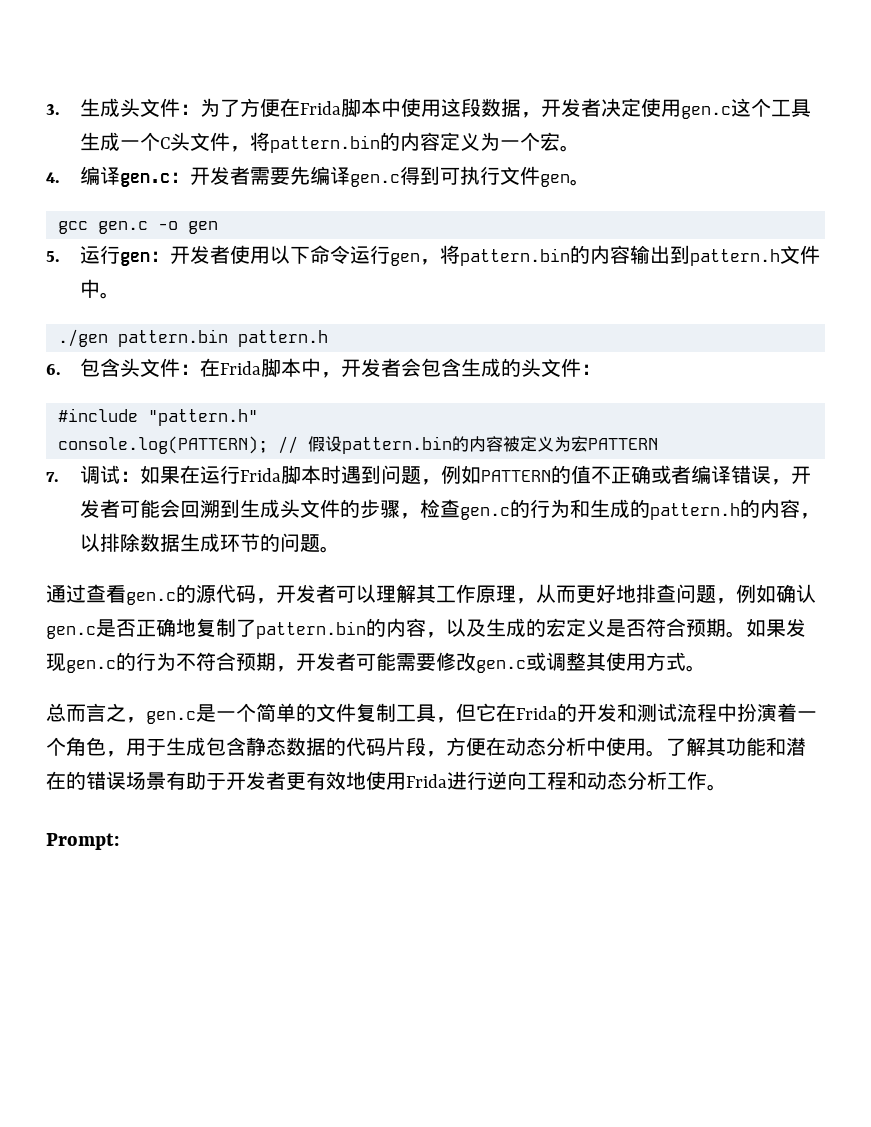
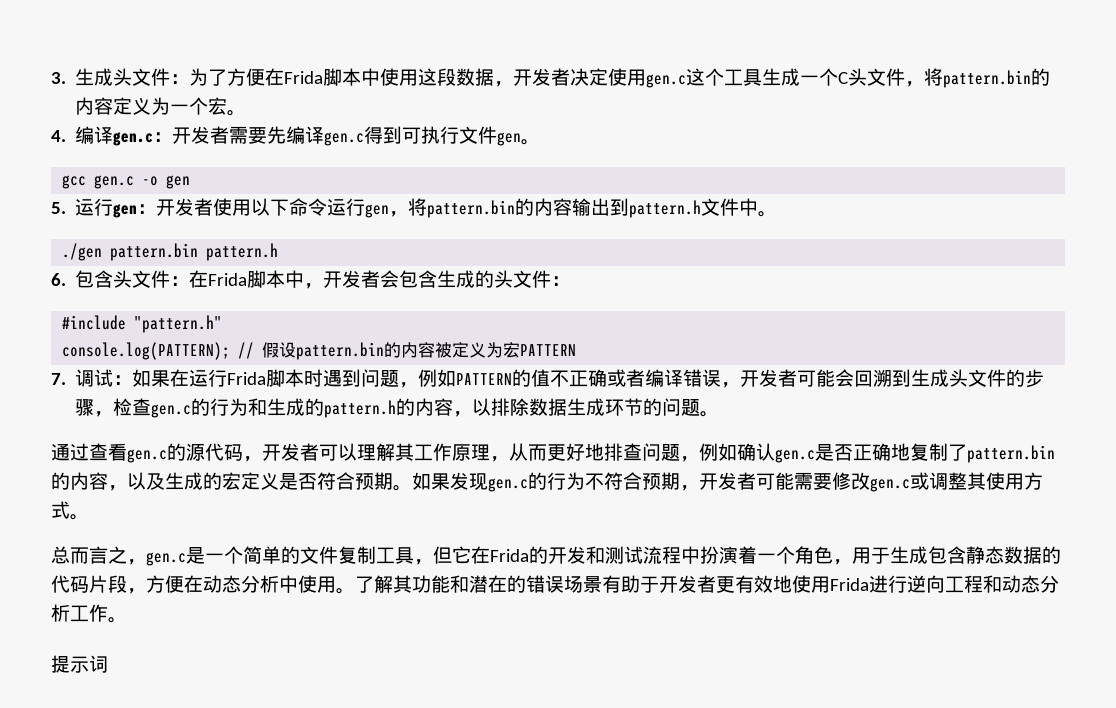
- Prompt:
+ 提示词

